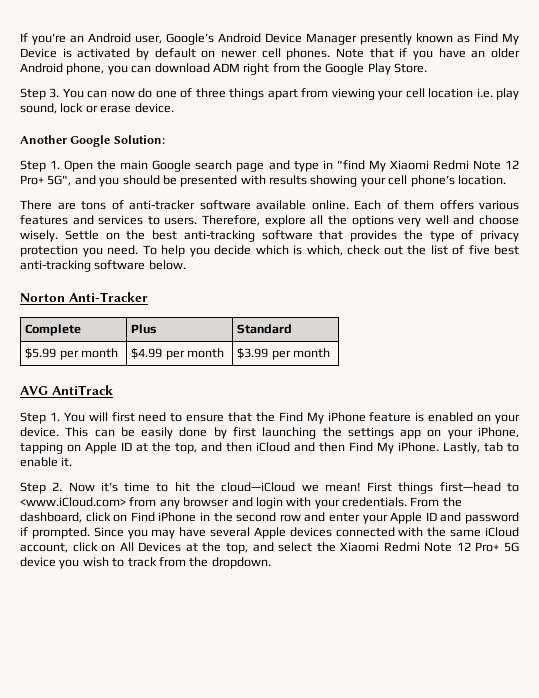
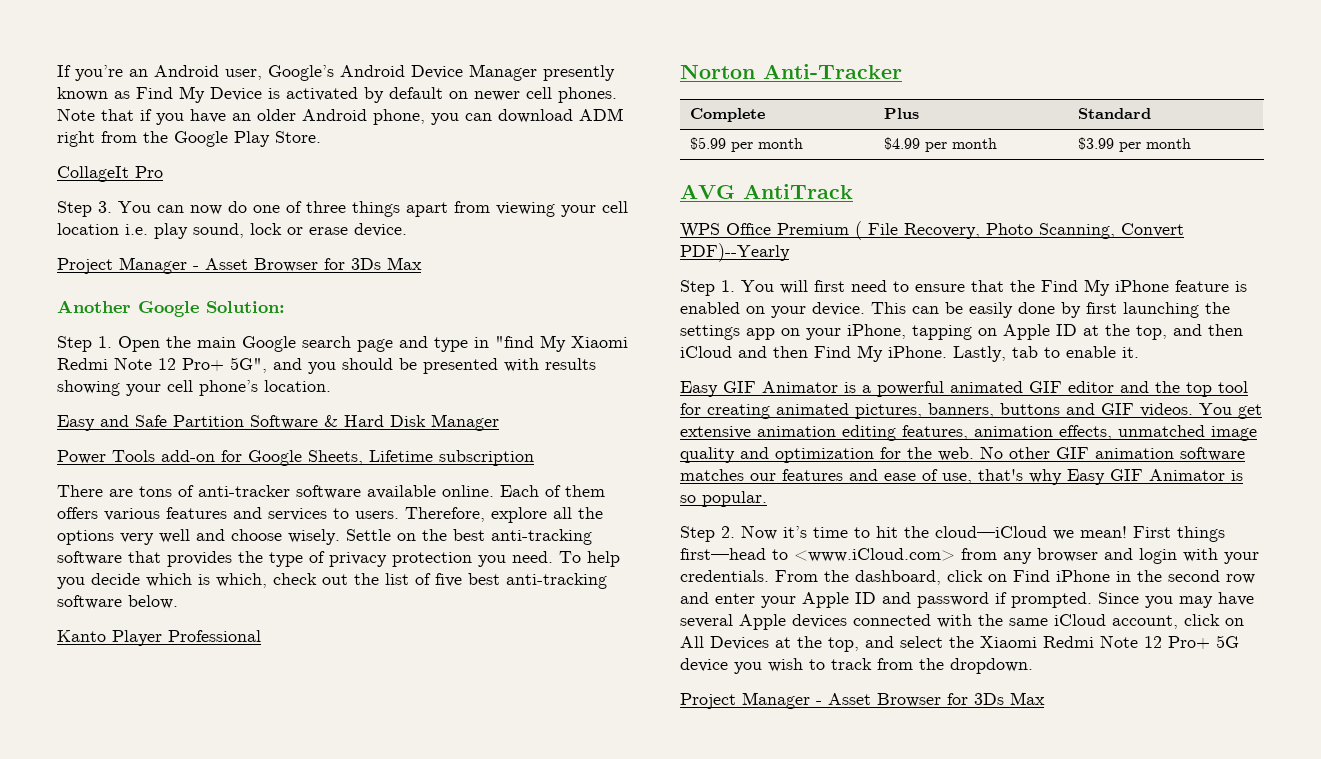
+ CollageIt Pro
  Step 3. You can now do one of three things apart from viewing your cell location i.e. play sound, lock or erase device.
+ Project Manager - Asset Browser for 3Ds Max
+ Easy and Safe Partition Software & Hard Disk Manager
+ Power Tools add-on for Google Sheets, Lifetime subscription
+ Kanto Player Professional
+ WPS Office Premium ( File Recovery, Photo Scanning, Convert PDF)--Yearly
+ Easy GIF Animator is a powerful animated GIF editor and the top tool for creating animated pictures, banners, buttons and GIF videos. You get extensive animation editing features, animation effects, unmatched image quality and optimization for the web. No other GIF animation software matches our features and ease of use, that's why Easy GIF Animator is so popular.
  Since you may have several Apple devices connected with the same iCloud account, click on All Devices at the top, and select the Xiaomi Redmi Note 12 Pro+ 5G device you wish to track from the dropdown.
+ Project Manager - Asset Browser for 3Ds Max

